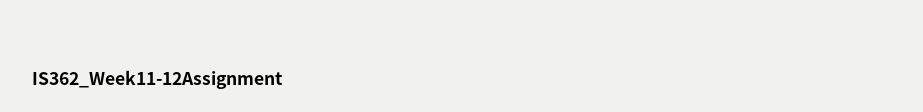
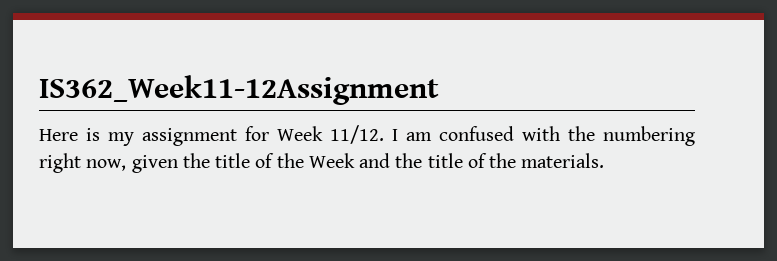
+ Here is my assignment for Week 11/12. I am confused with the numbering right now, given the title of the Week and the title of the materials.

